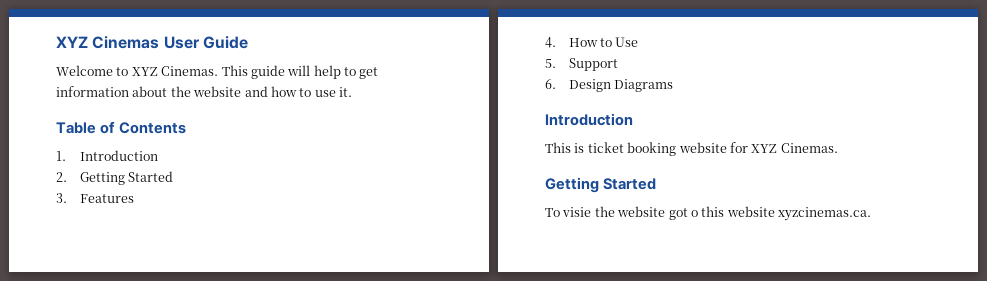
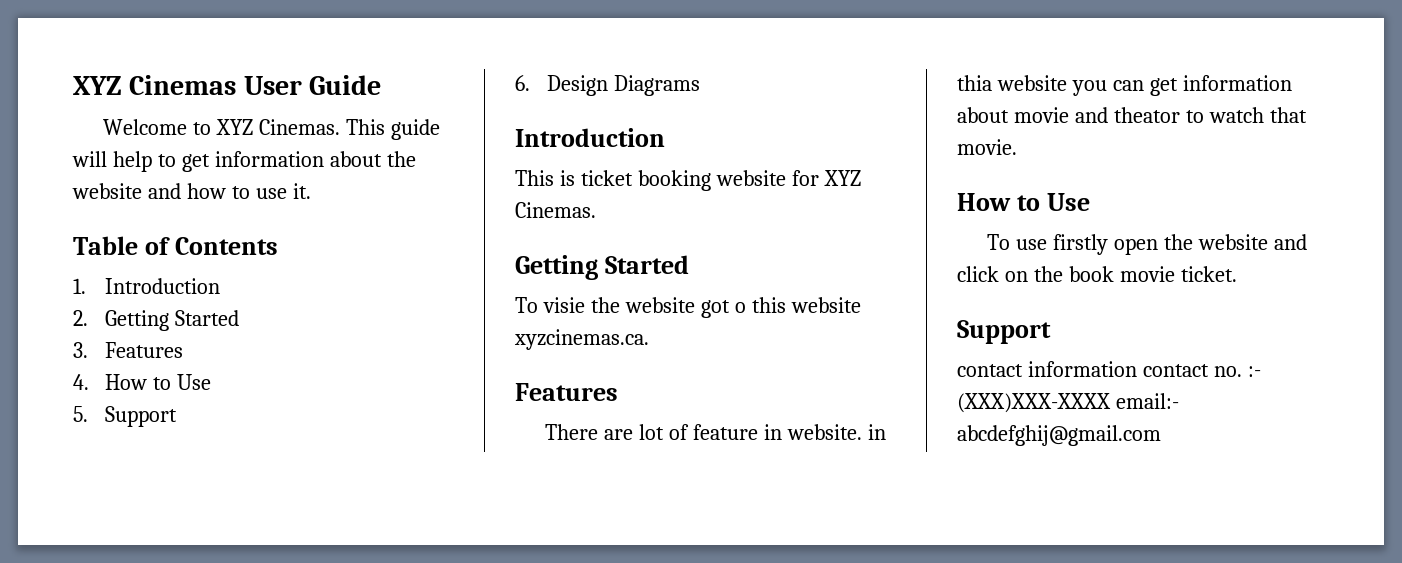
  To visie the website got o this website xyzcinemas.ca.
+ Features
+ There are lot of feature in website. in thia website you can get information about movie and theator to watch that movie.
+ How to Use
+ To use firstly open the website and click on the book movie ticket.
+ Support
+ contact information contact no. :- (XXX)XXX-XXXX email:- abcdefghij@gmail.com

